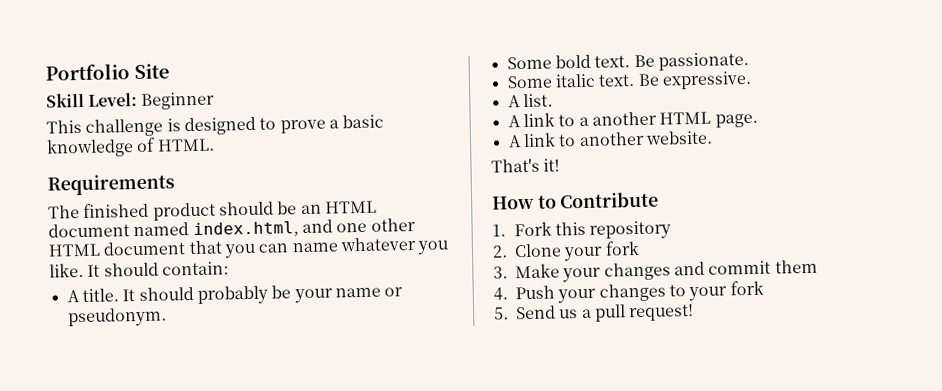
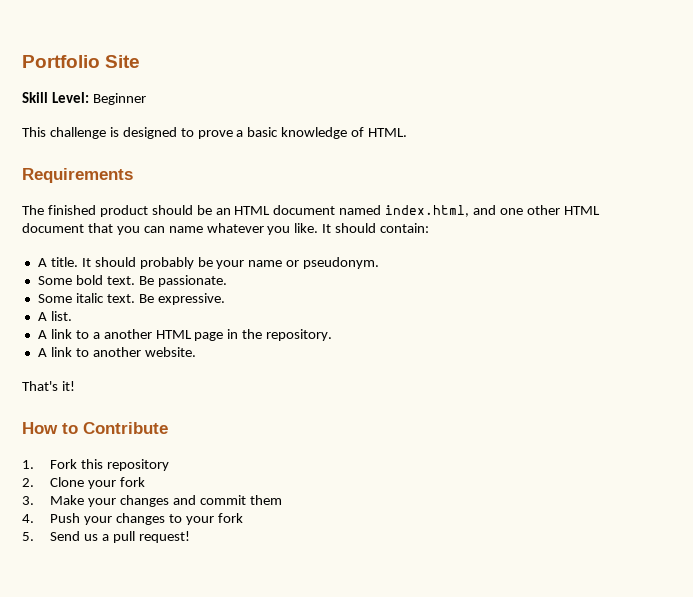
- A link to a another HTML page.
+ A link to a another HTML page in the repository.

